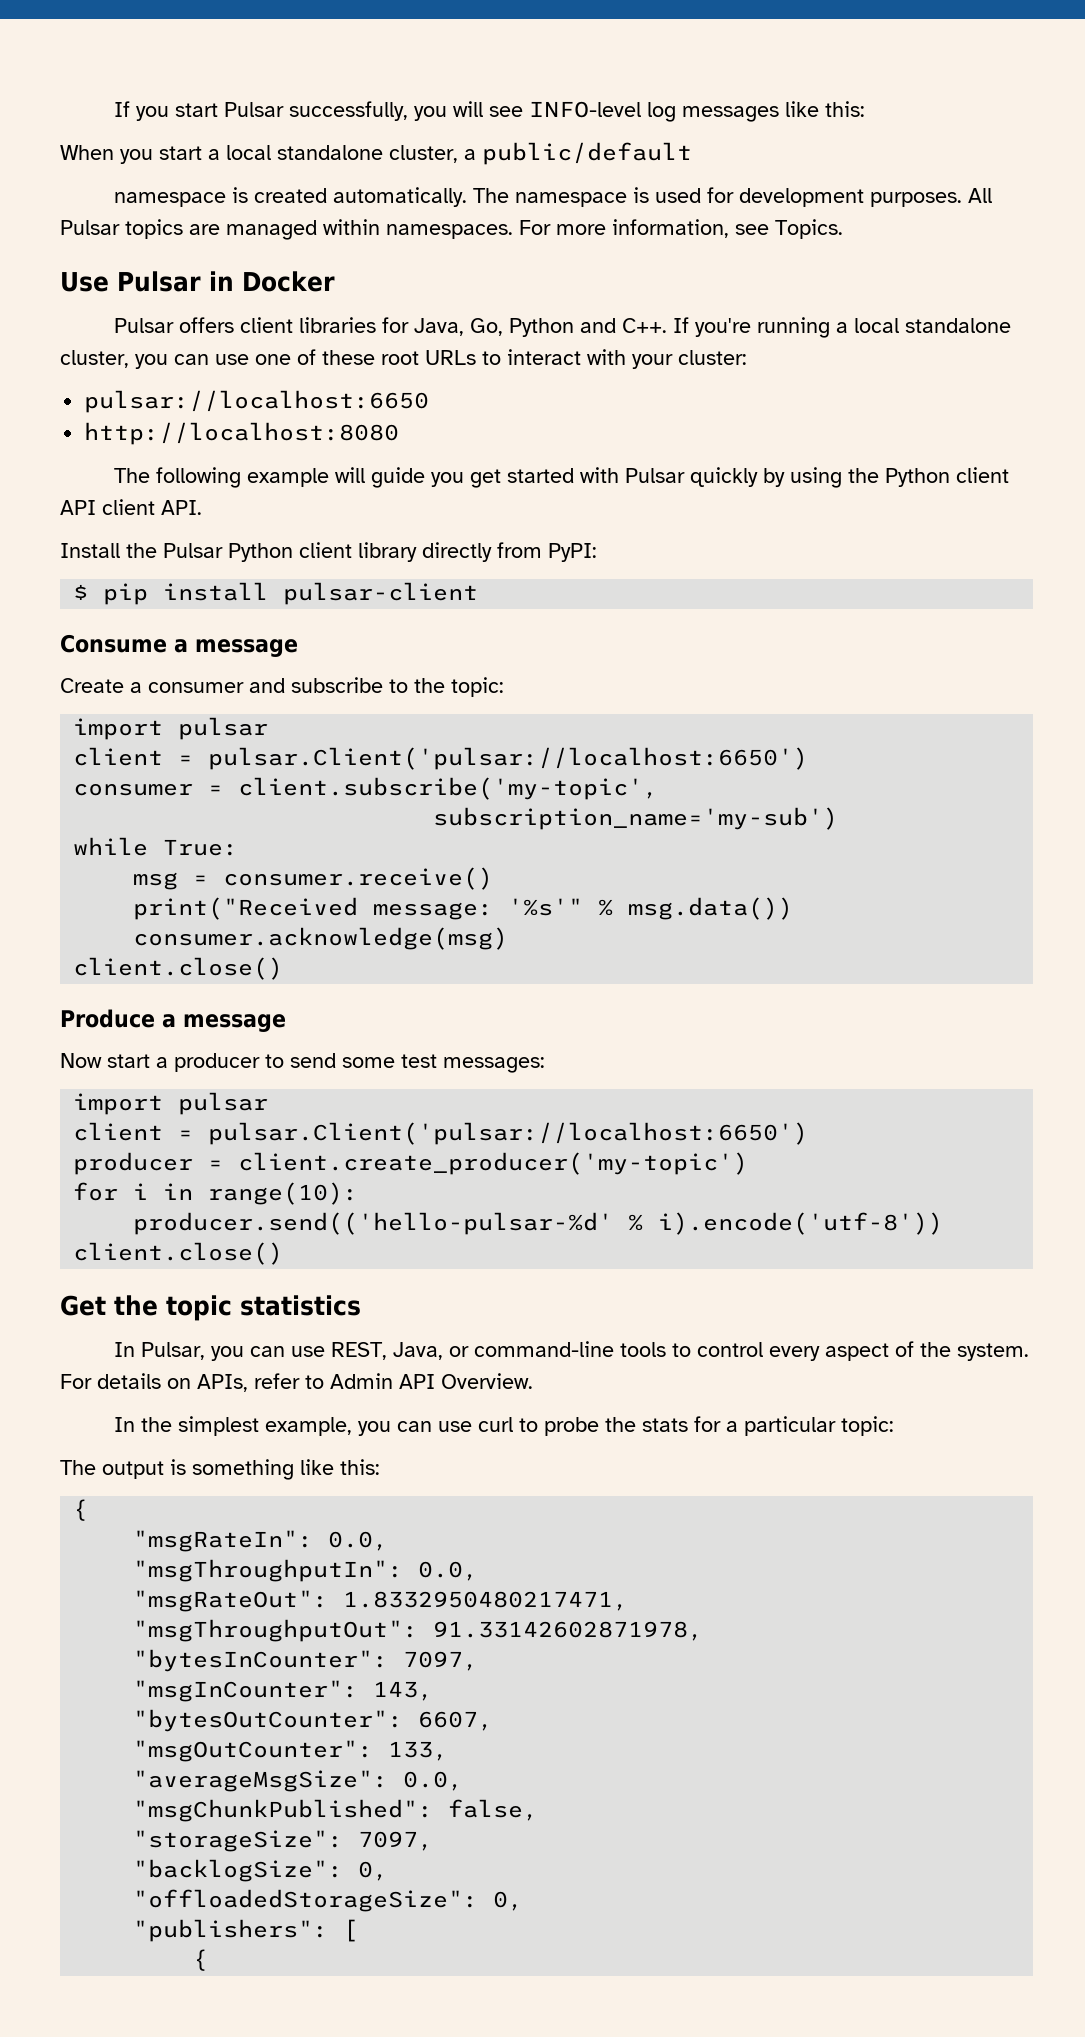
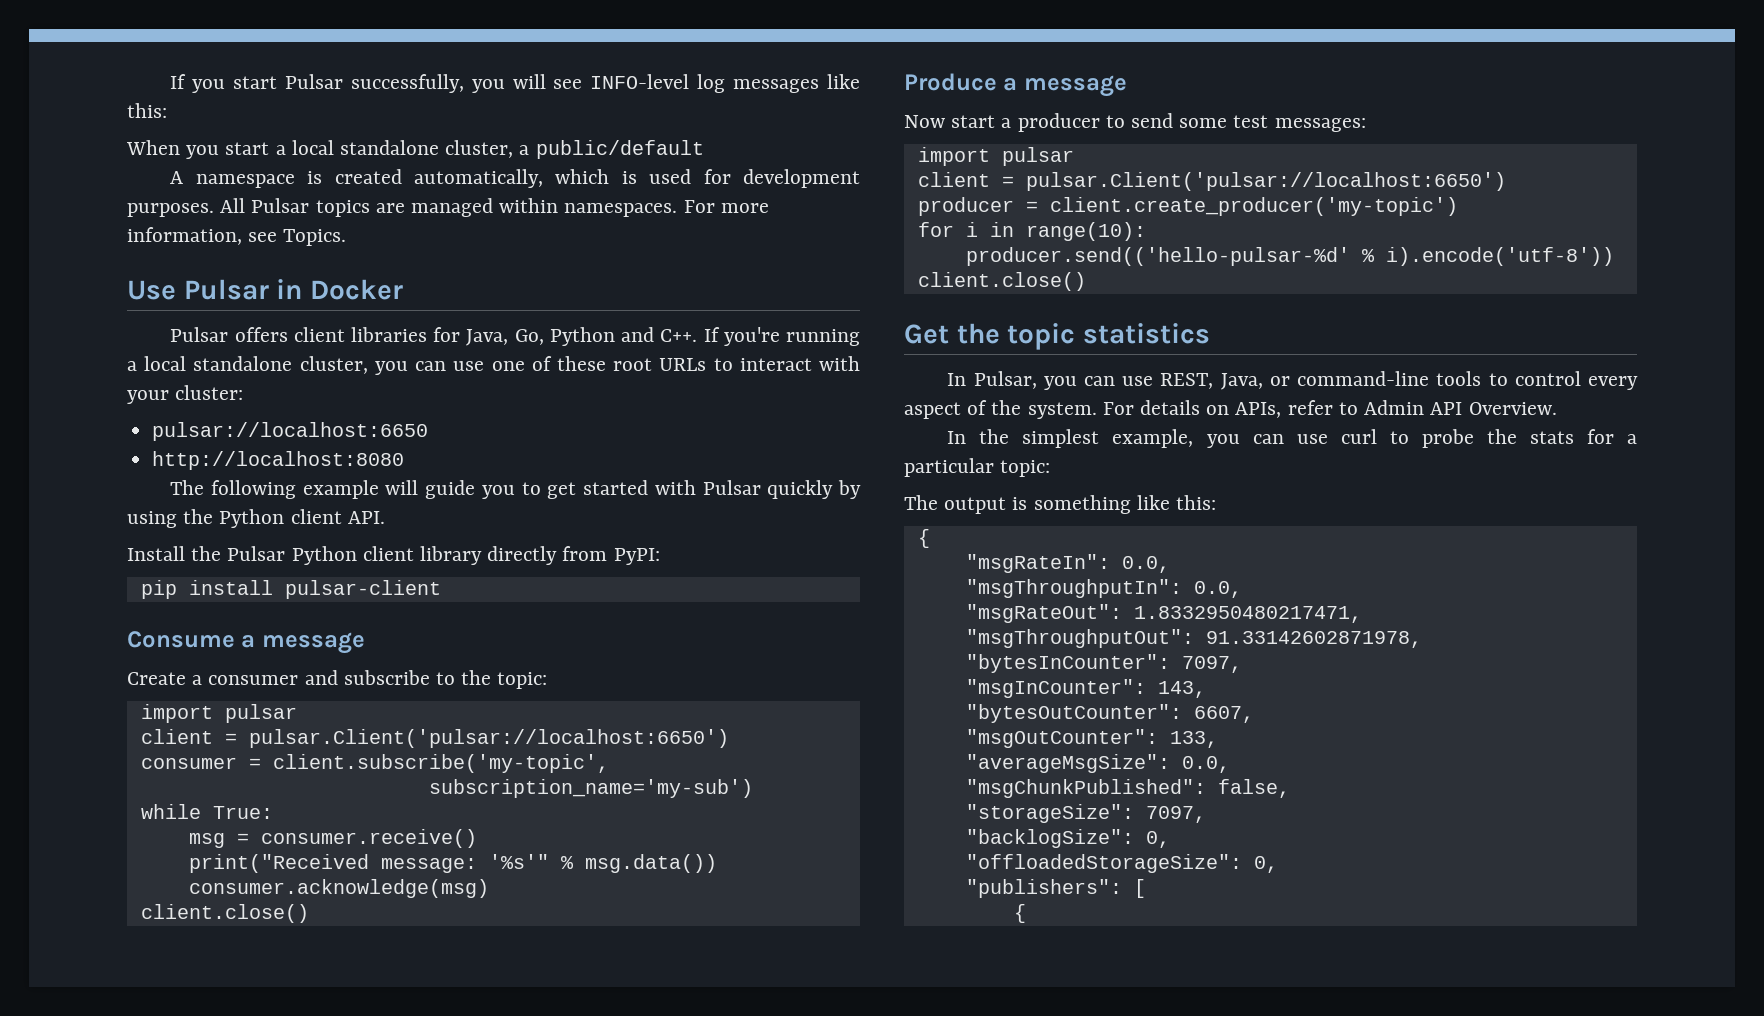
- namespace is created automatically. The namespace is used for development purposes.
+ A namespace is created automatically, which is used for development purposes.
- The following example will guide you get started with Pulsar quickly by using the Python client API client API.
+ The following example will guide you to get started with Pulsar quickly by using the Python client API.
- $ pip install pulsar-client
+ pip install pulsar-client

